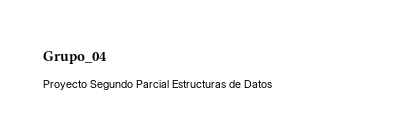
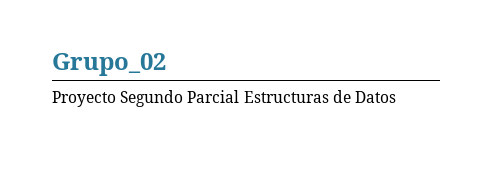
- Grupo_04
+ Grupo_02

